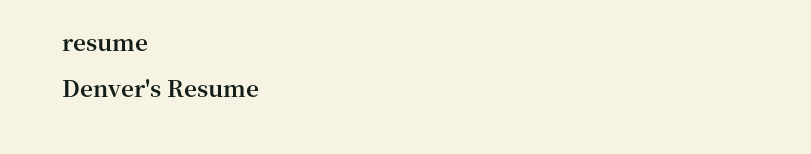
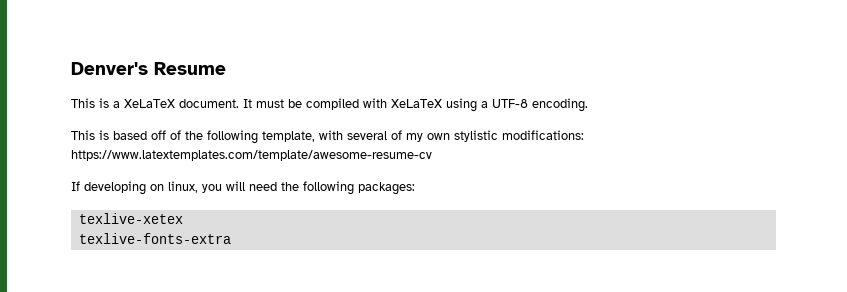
- resume
+ This is a XeLaTeX document. It must be compiled with XeLaTeX using a UTF-8 encoding.
+ This is based off of the following template, with several of my own stylistic modifications: https://www.latextemplates.com/template/awesome-resume-cv
+ If developing on linux, you will need the following packages:
+ texlive-xetex
+ texlive-fonts-extra

